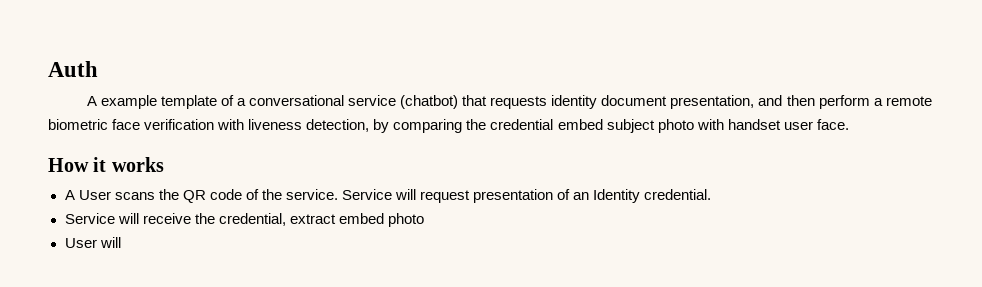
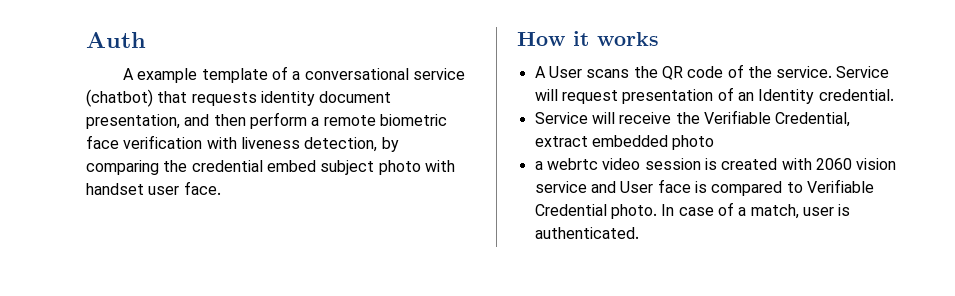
- Service will receive the credential, extract embed photo
- User will
+ Service will receive the Verifiable Credential, extract embedded photo
+ a webrtc video session is created with 2060 vision service and User face is compared to Verifiable Credential photo. In case of a match, user is authenticated.

